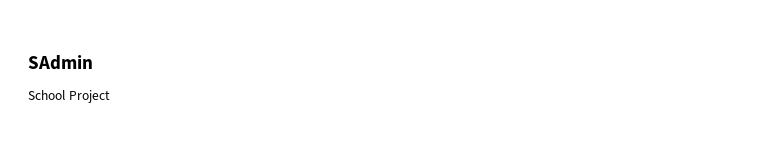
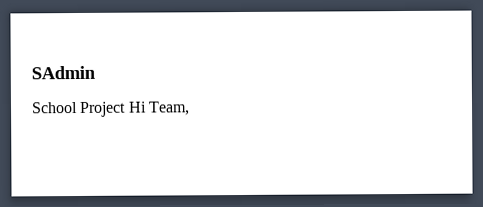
- School Project
+ School Project Hi Team,

